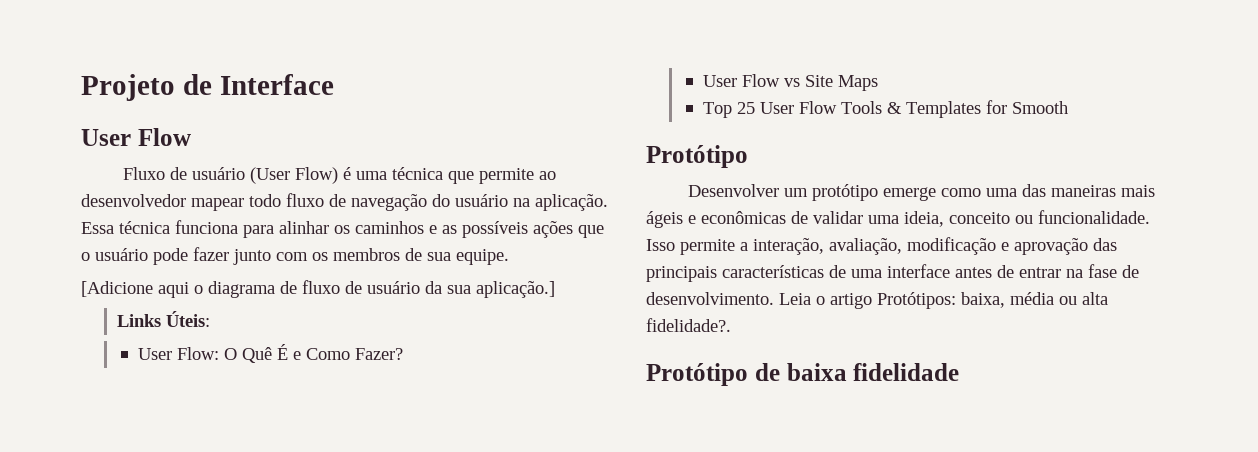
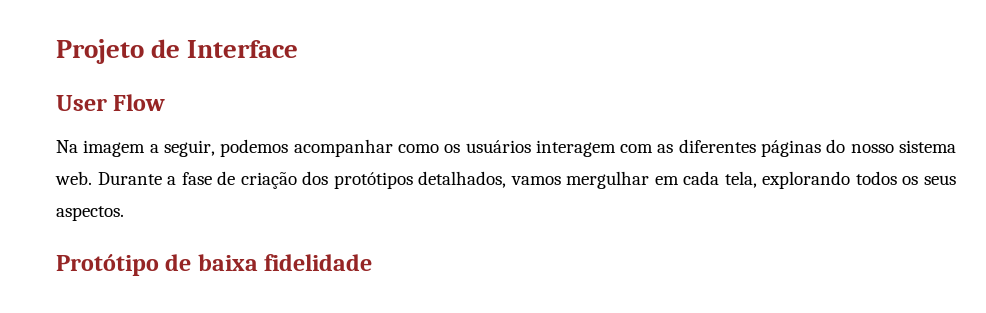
- Fluxo de usuário (User Flow) é uma técnica que permite ao desenvolvedor mapear todo fluxo de navegação do usuário na aplicação. Essa técnica funciona para alinhar os caminhos e as possíveis ações que o usuário pode fazer junto com os membros de sua equipe.
- [Adicione aqui o diagrama de fluxo de usuário da sua aplicação.]
- Links Úteis:
- User Flow: O Quê É e Como Fazer?
- User Flow vs Site Maps
- Top 25 User Flow Tools & Templates for Smooth
- Protótipo
- Desenvolver um protótipo emerge como uma das maneiras mais ágeis e econômicas de validar uma ideia, conceito ou funcionalidade. Isso permite a interação, avaliação, modificação e aprovação das principais características de uma interface antes de entrar na fase de desenvolvimento. Leia o artigo Protótipos: baixa, média ou alta fidelidade?.
+ Na imagem a seguir, podemos acompanhar como os usuários interagem com as diferentes páginas do nosso sistema web. Durante a fase de criação dos protótipos detalhados, vamos mergulhar em cada tela, explorando todos os seus aspectos.

